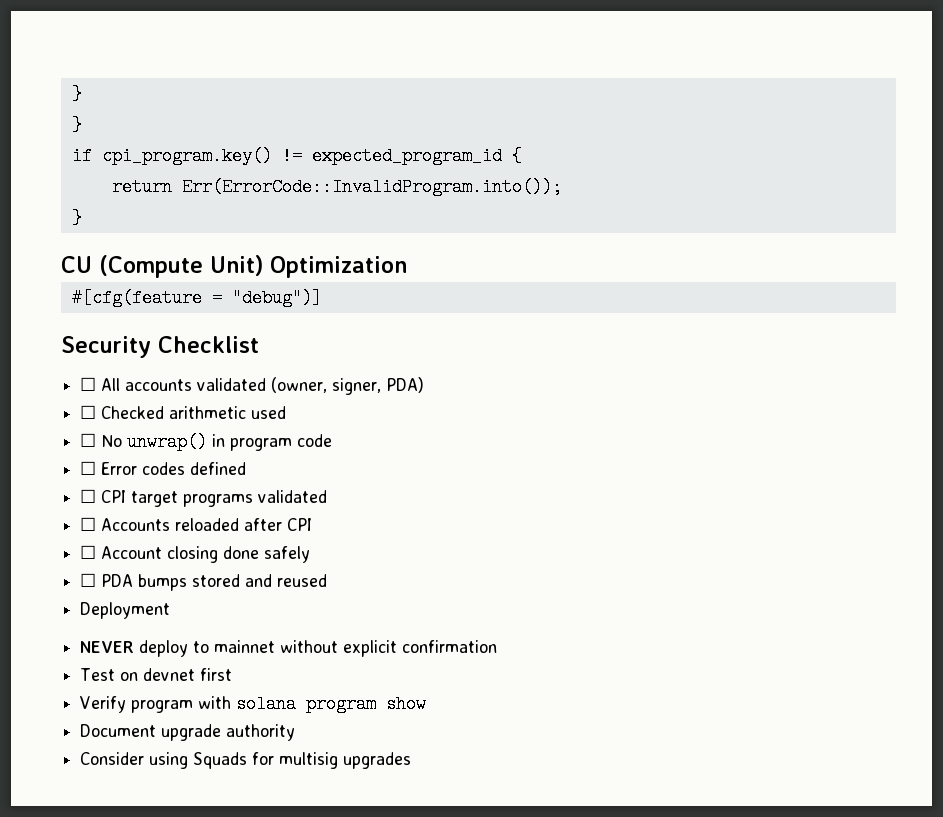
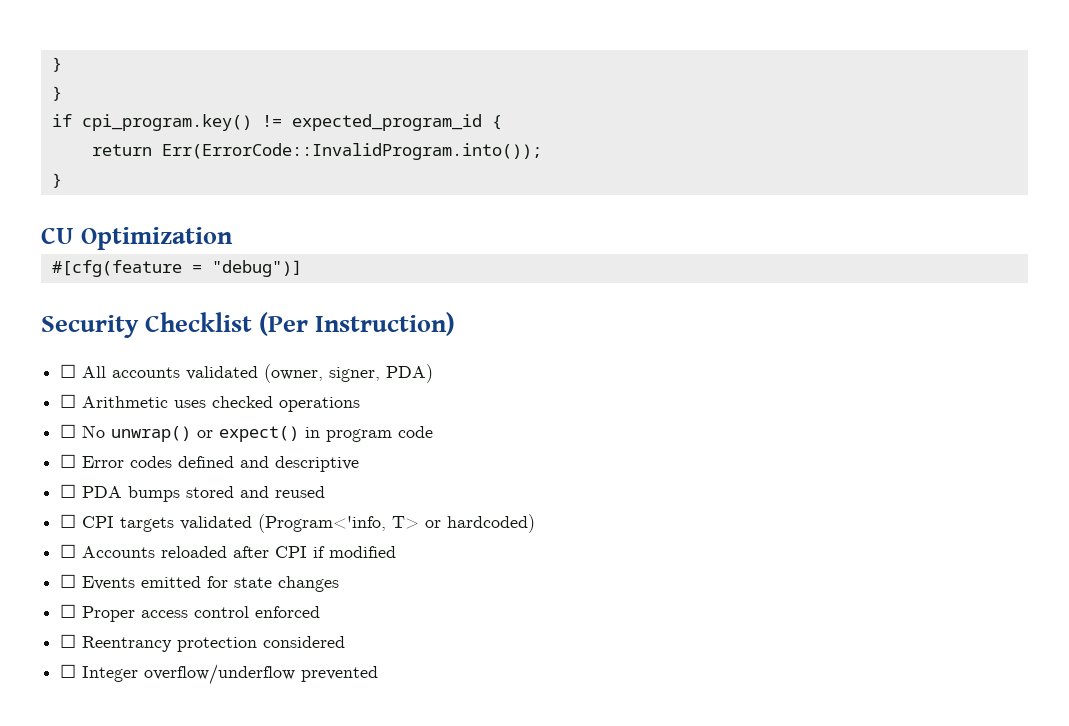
- CU (Compute Unit) Optimization
+ CU Optimization
- Security Checklist
+ Security Checklist (Per Instruction)
- ☐ Checked arithmetic used
+ ☐ Arithmetic uses checked operations
- ☐ No unwrap() in program code
+ ☐ No unwrap() or expect() in program code
- ☐ Error codes defined
- ☐ CPI target programs validated
- ☐ Accounts reloaded after CPI
- ☐ Account closing done safely
+ ☐ Error codes defined and descriptive
- Deployment
- NEVER deploy to mainnet without explicit confirmation
- Test on devnet first
- Verify program with solana program show
- Document upgrade authority
- Consider using Squads for multisig upgrades
+ ☐ CPI targets validated (Program<'info, T> or hardcoded)
+ ☐ Accounts reloaded after CPI if modified
+ ☐ Events emitted for state changes
+ ☐ Proper access control enforced
+ ☐ Reentrancy protection considered
+ ☐ Integer overflow/underflow prevented

